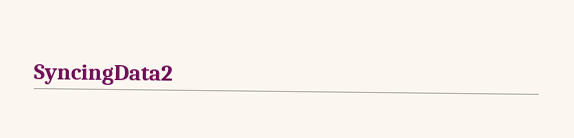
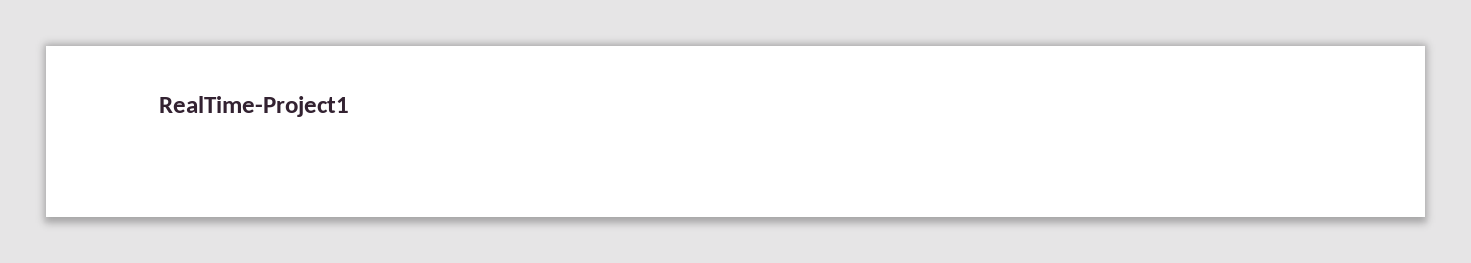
- SyncingData2
+ RealTime-Project1

